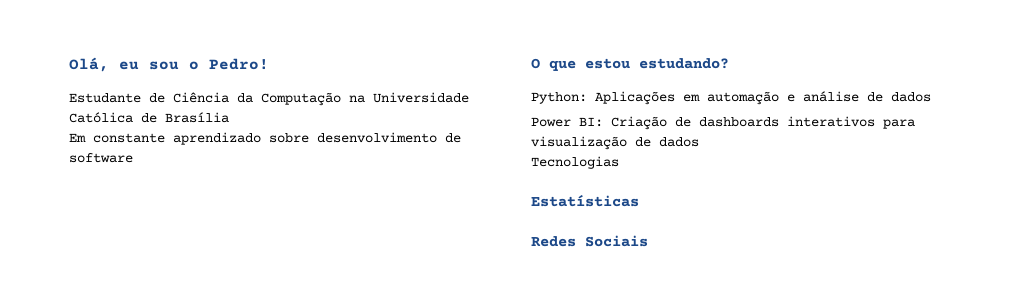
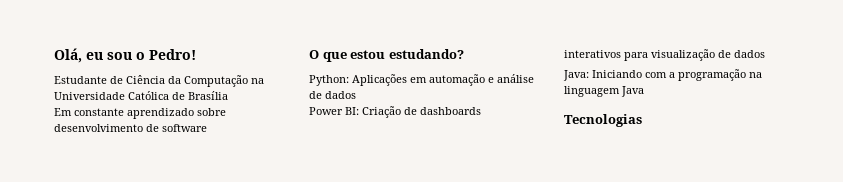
+ Java: Iniciando com a programação na linguagem Java
  Tecnologias
- Estatísticas
- Redes Sociais

